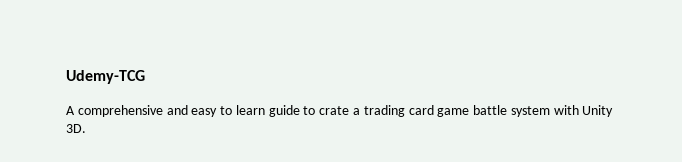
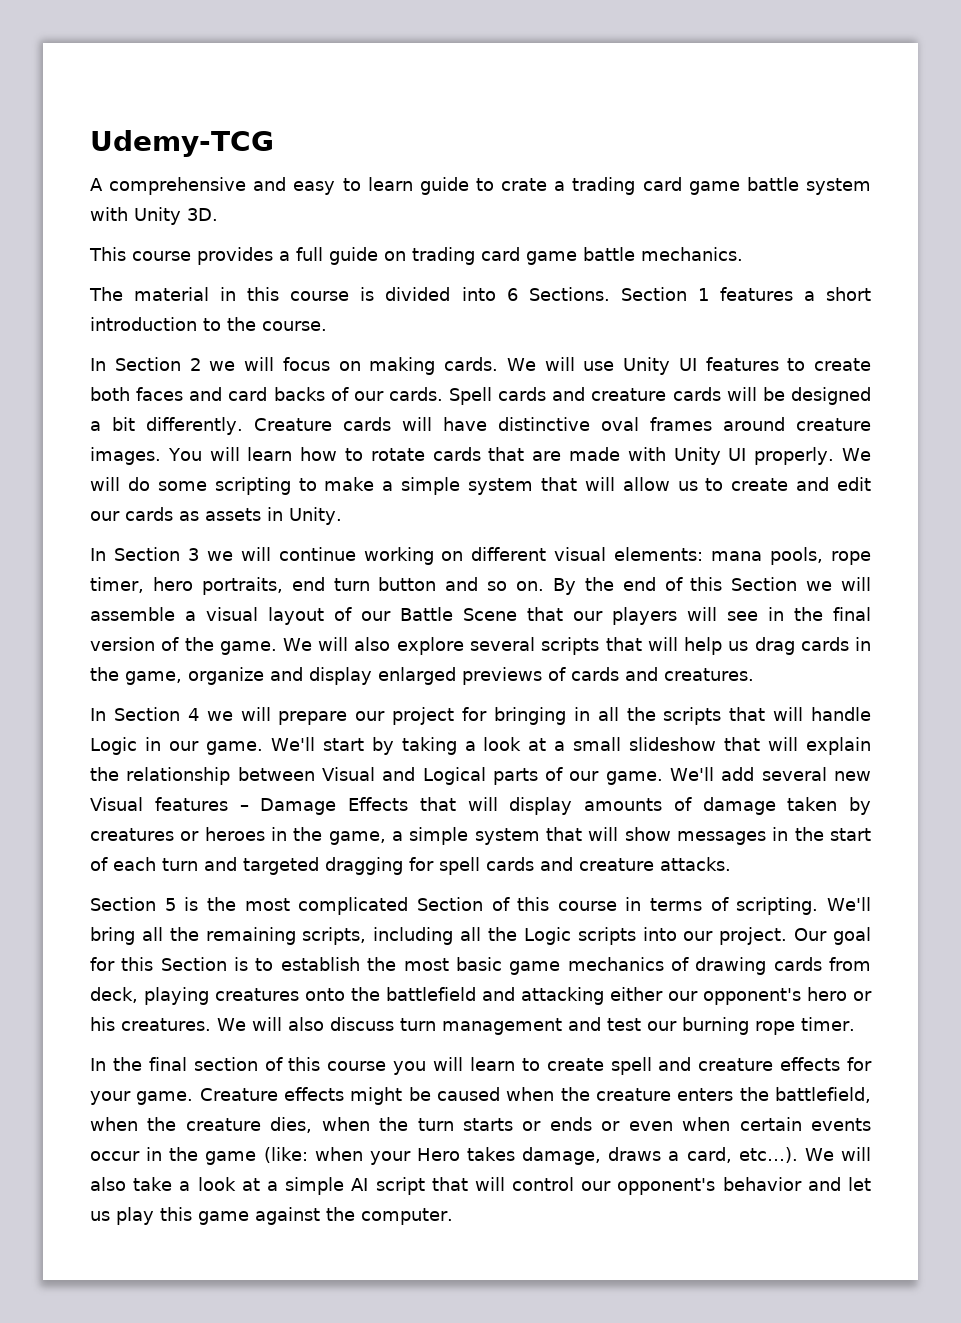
+ This course provides a full guide on trading card game battle mechanics.
+ The material in this course is divided into 6 Sections. Section 1 features a short introduction to the course.
+ In Section 2 we will focus on making cards. We will use Unity UI features to create both faces and card backs of our cards. Spell cards and creature cards will be designed a bit differently. Creature cards will have distinctive oval frames around creature images. You will learn how to rotate cards that are made with Unity UI properly. We will do some scripting to make a simple system that will allow us to create and edit our cards as assets in Unity.
+ In Section 3 we will continue working on different visual elements: mana pools, rope timer, hero portraits, end turn button and so on. By the end of this Section we will assemble a visual layout of our Battle Scene that our players will see in the final version of the game. We will also explore several scripts that will help us drag cards in the game, organize and display enlarged previews of cards and creatures.
+ In Section 4 we will prepare our project for bringing in all the scripts that will handle Logic in our game. We'll start by taking a look at a small slideshow that will explain the relationship between Visual and Logical parts of our game. We'll add several new Visual features – Damage Effects that will display amounts of damage taken by creatures or heroes in the game, a simple system that will show messages in the start of each turn and targeted dragging for spell cards and creature attacks.
+ Section 5 is the most complicated Section of this course in terms of scripting. We'll bring all the remaining scripts, including all the Logic scripts into our project. Our goal for this Section is to establish the most basic game mechanics of drawing cards from deck, playing creatures onto the battlefield and attacking either our opponent's hero or his creatures. We will also discuss turn management and test our burning rope timer.
+ In the final section of this course you will learn to create spell and creature effects for your game. Creature effects might be caused when the creature enters the battlefield, when the creature dies, when the turn starts or ends or even when certain events occur in the game (like: when your Hero takes damage, draws a card, etc…). We will also take a look at a simple AI script that will control our opponent's behavior and let us play this game against the computer.

